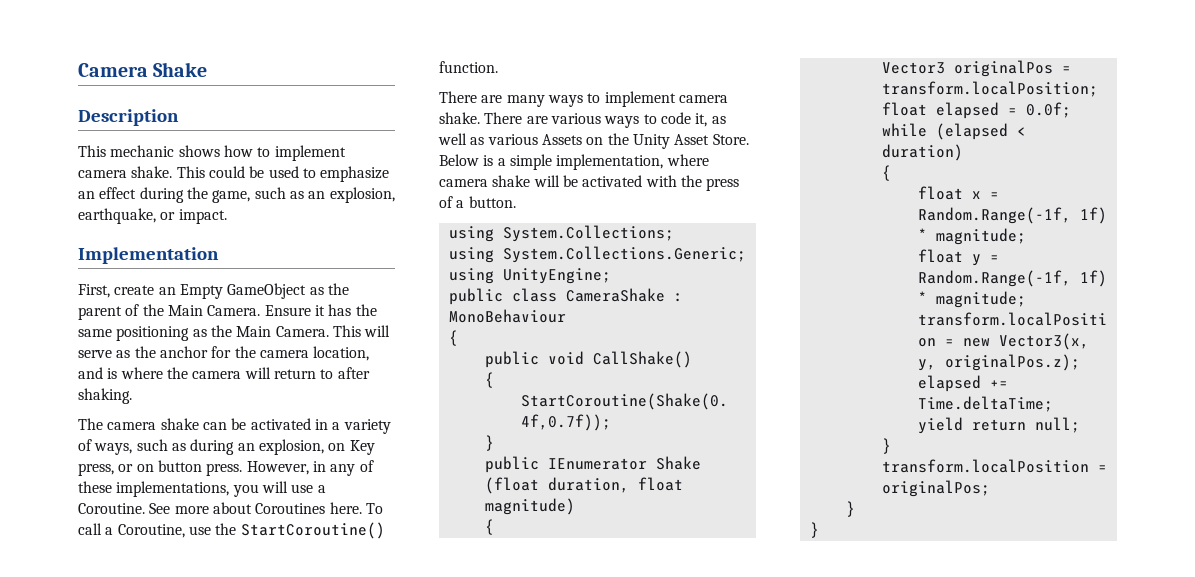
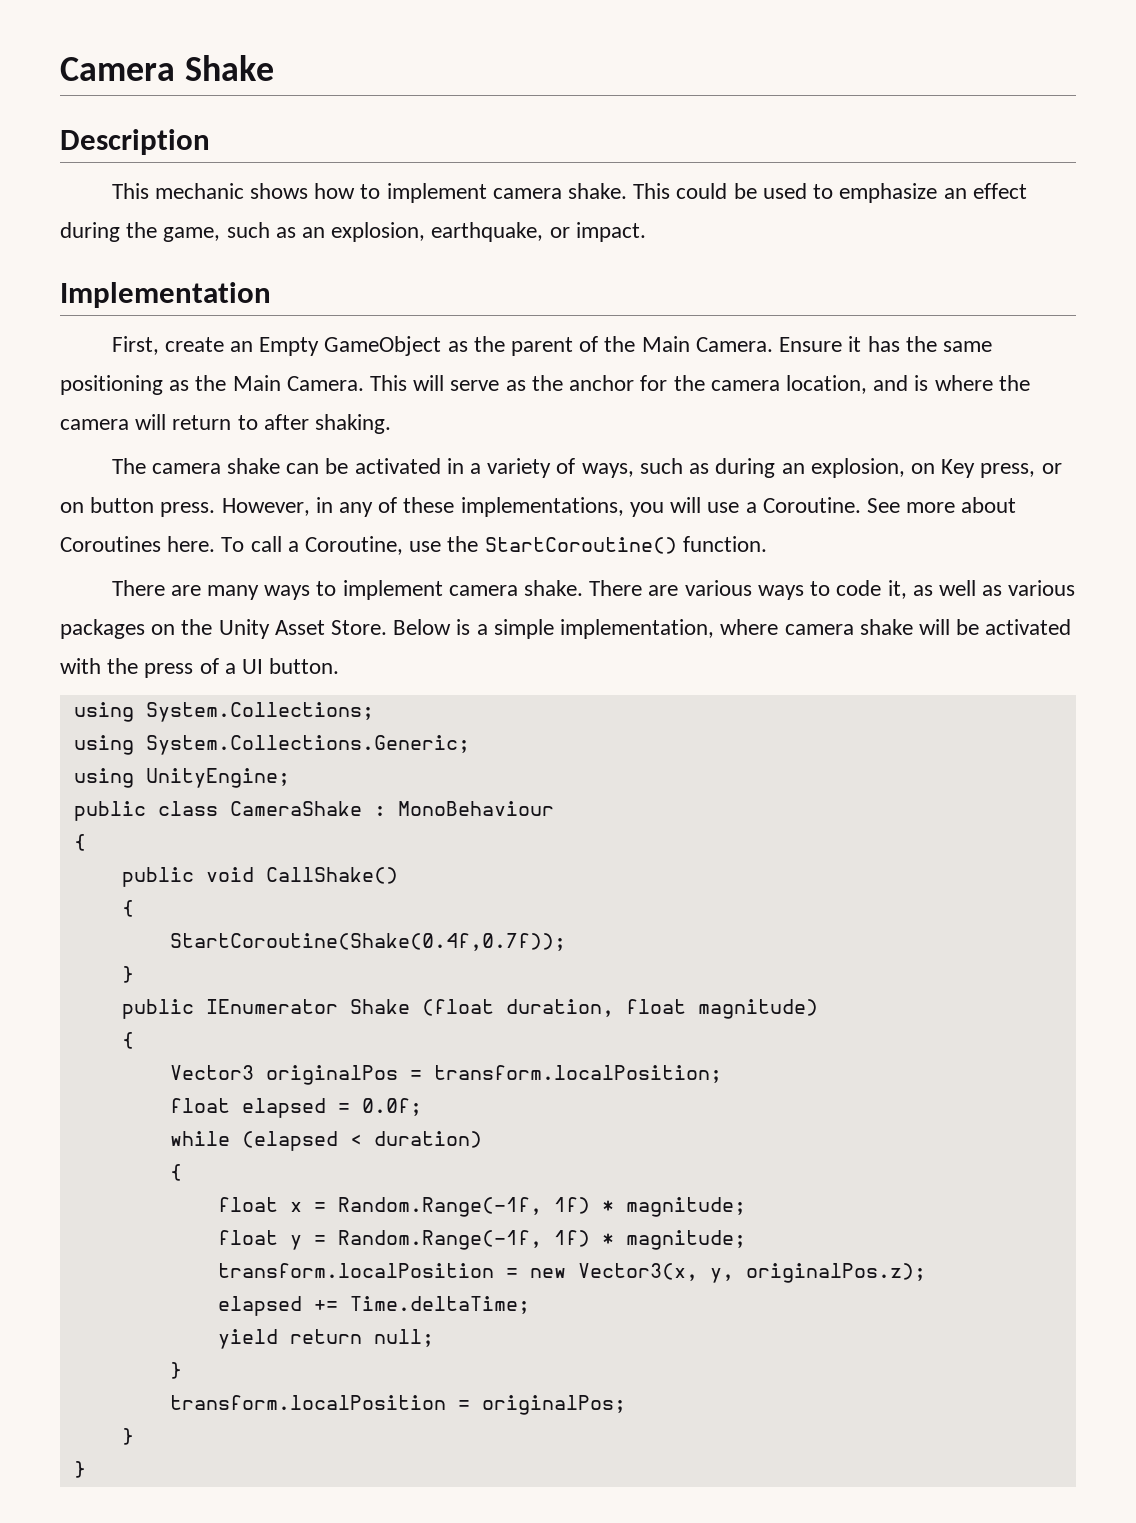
- There are various ways to code it, as well as various Assets on the Unity Asset Store.
+ There are various ways to code it, as well as various packages on the Unity Asset Store.
- Below is a simple implementation, where camera shake will be activated with the press of a button.
+ Below is a simple implementation, where camera shake will be activated with the press of a UI button.

